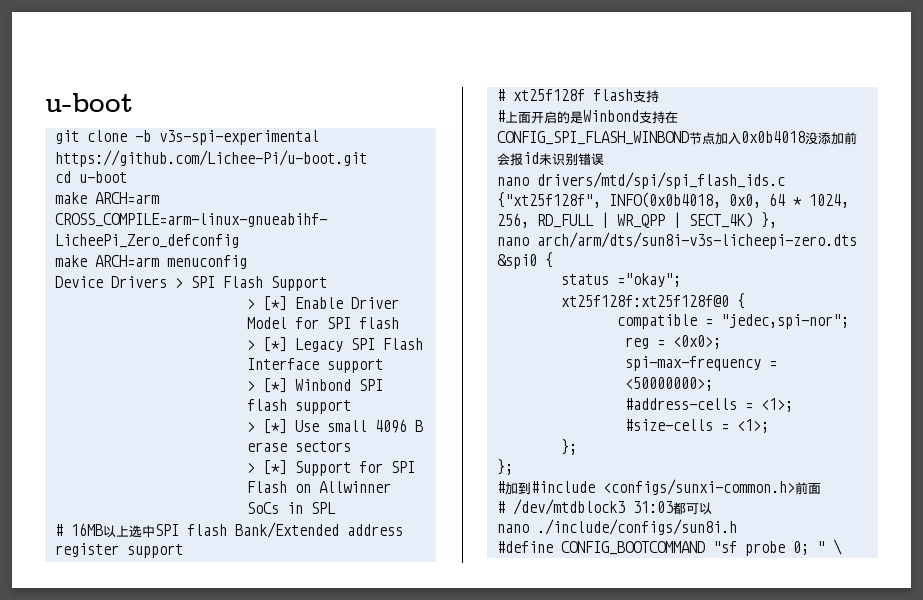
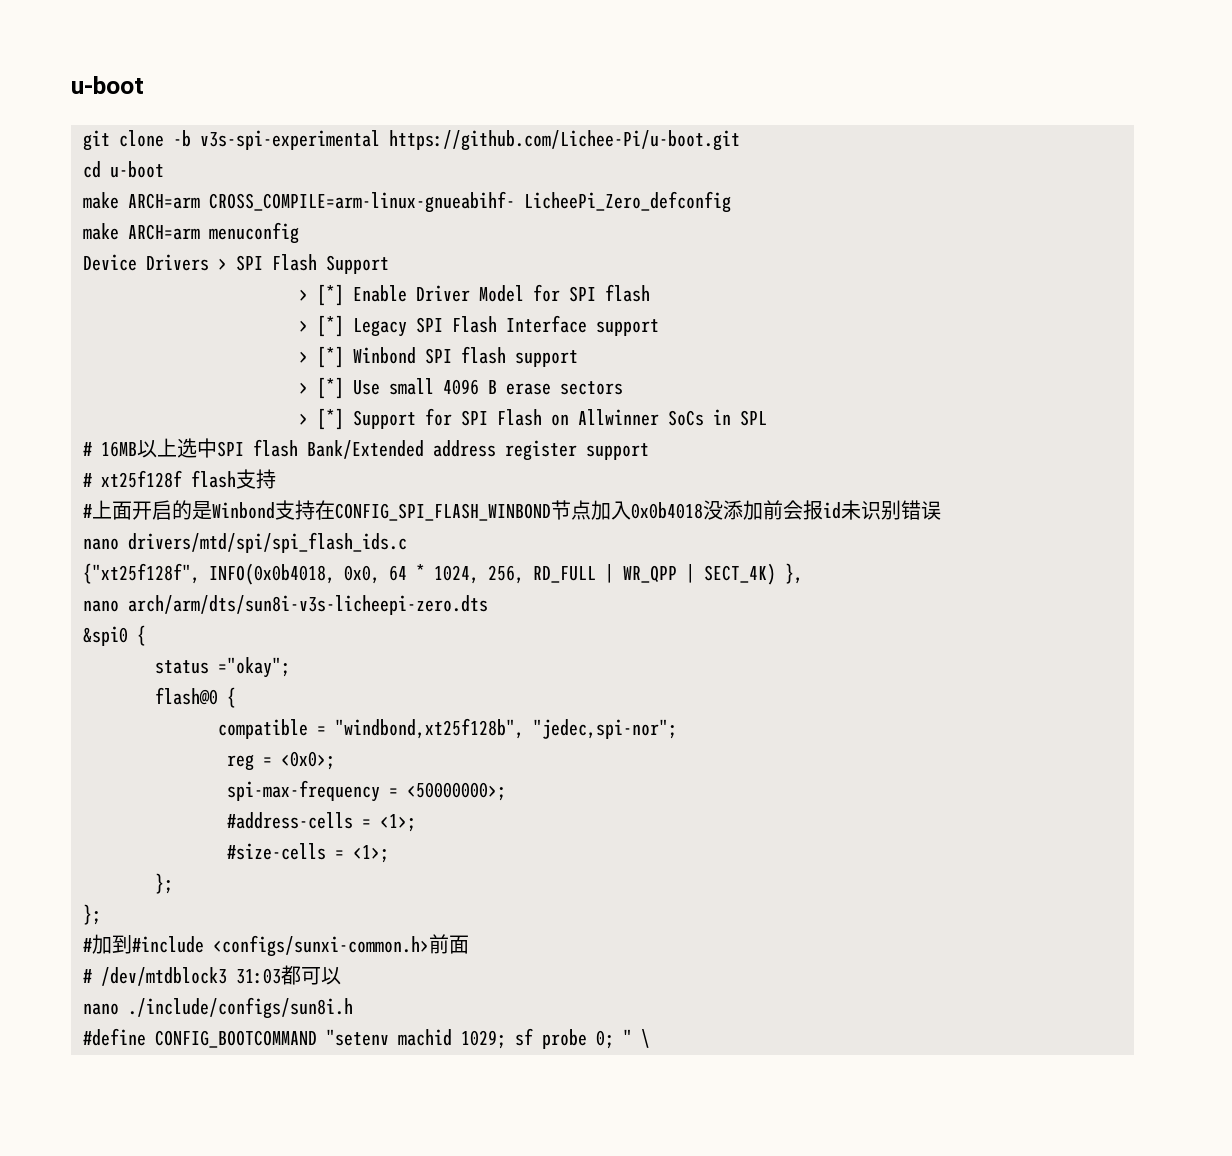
- xt25f128f:xt25f128f@0 {
+ flash@0 {
- compatible = "jedec,spi-nor";
+ compatible = "windbond,xt25f128b", "jedec,spi-nor";
- #define CONFIG_BOOTCOMMAND "sf probe 0; " \
+ #define CONFIG_BOOTCOMMAND "setenv machid 1029; sf probe 0; " \

